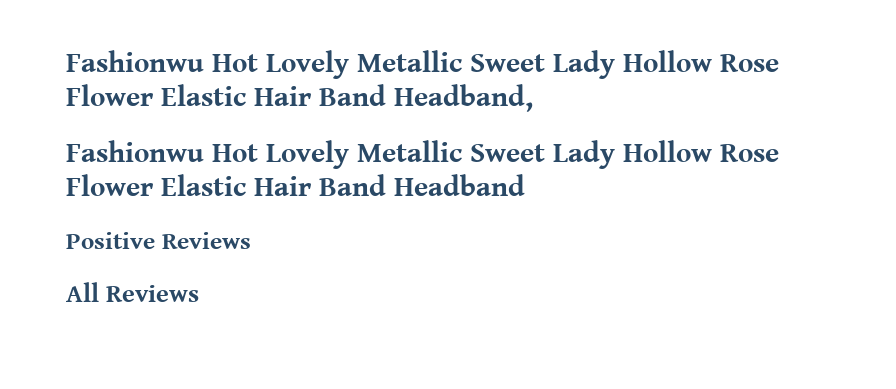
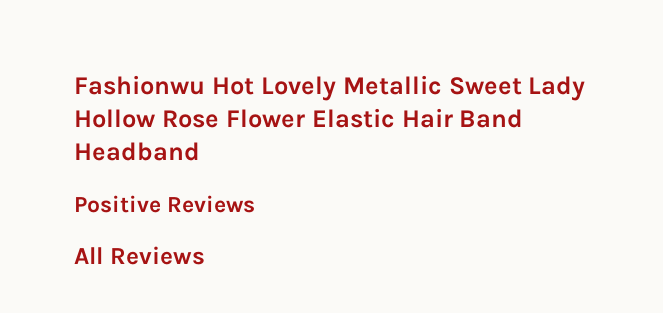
- Fashionwu Hot Lovely Metallic Sweet Lady Hollow Rose Flower Elastic Hair Band Headband,

